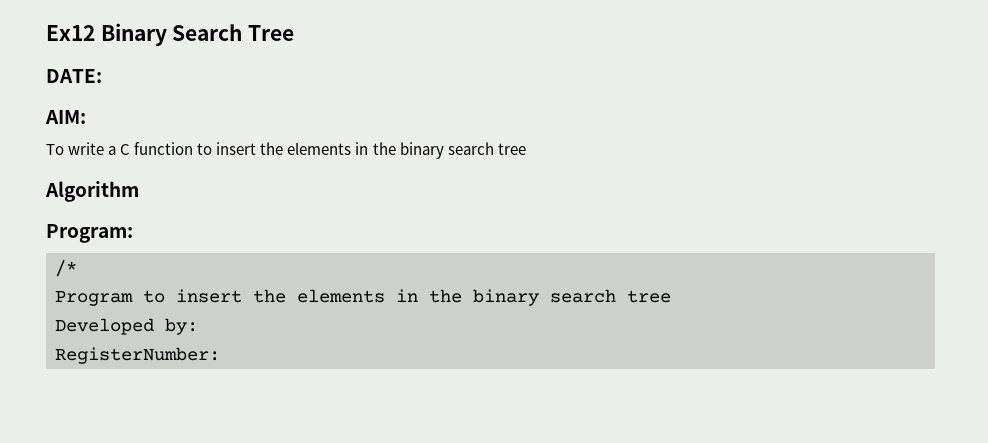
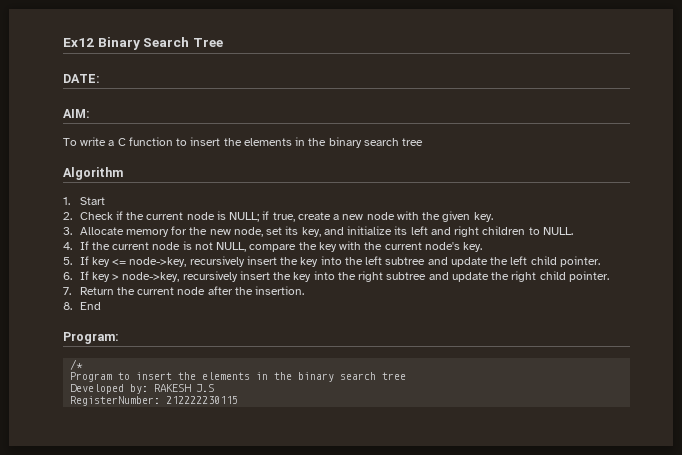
+ 1. Start
+ 2. Check if the current node is NULL; if true, create a new node with the given key.
+ 3. Allocate memory for the new node, set its key, and initialize its left and right children to NULL.
+ 4. If the current node is not NULL, compare the key with the current node's key.
+ 5. If key <= node->key, recursively insert the key into the left subtree and update the left child pointer.
+ 6. If key > node->key, recursively insert the key into the right subtree and update the right child pointer.
+ 7. Return the current node after the insertion.
+ 8. End
- Developed by:
+ Developed by: RAKESH J.S
- RegisterNumber:
+ RegisterNumber: 212222230115

